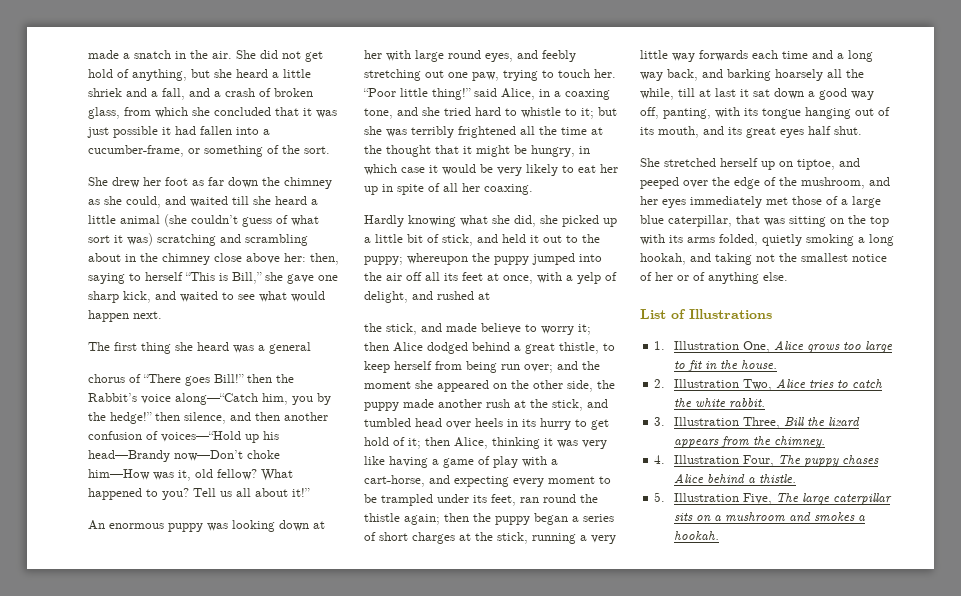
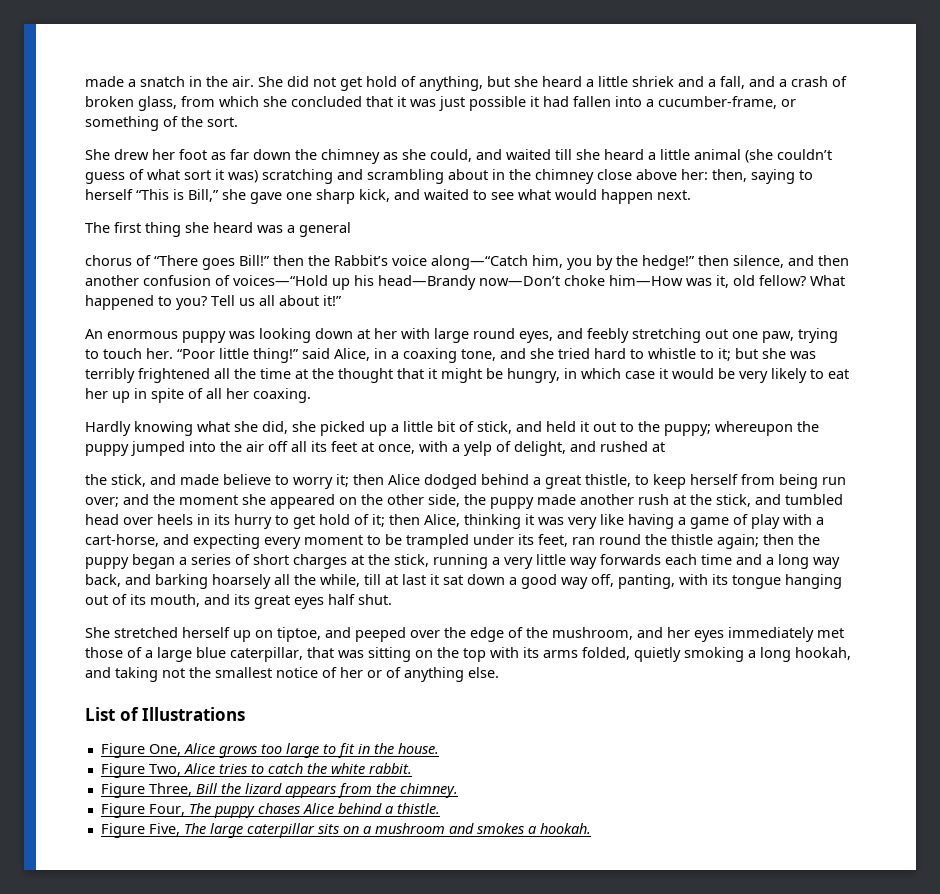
- 1. Illustration One, Alice grows too large to fit in the house.
+ Figure One, Alice grows too large to fit in the house.
- 2. Illustration Two, Alice tries to catch the white rabbit.
+ Figure Two, Alice tries to catch the white rabbit.
- 3. Illustration Three, Bill the lizard appears from the chimney.
+ Figure Three, Bill the lizard appears from the chimney.
- 4. Illustration Four, The puppy chases Alice behind a thistle.
+ Figure Four, The puppy chases Alice behind a thistle.
- 5. Illustration Five, The large caterpillar sits on a mushroom and smokes a hookah.
+ Figure Five, The large caterpillar sits on a mushroom and smokes a hookah.

